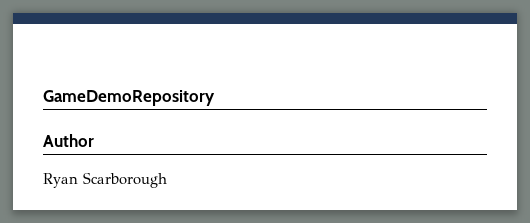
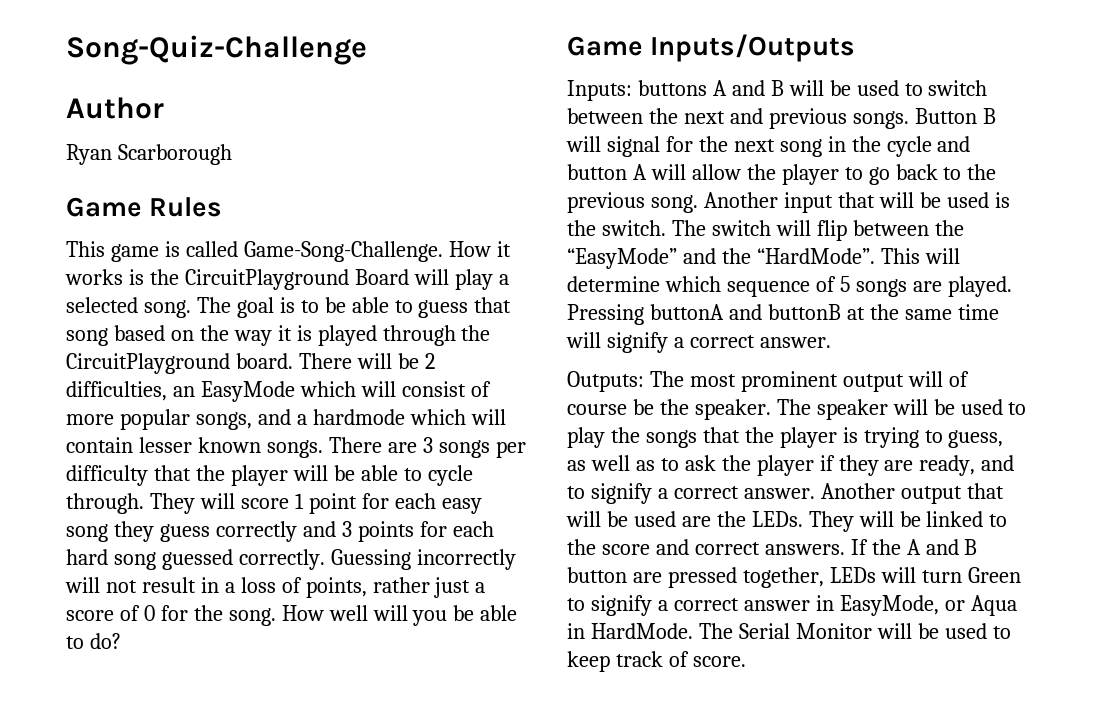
- GameDemoRepository
+ Song-Quiz-Challenge
+ Game Rules
+ This game is called Game-Song-Challenge. How it works is the CircuitPlayground Board will play a selected song. The goal is to be able to guess that song based on the way it is played through the CircuitPlayground board. There will be 2 difficulties, an EasyMode which will consist of more popular songs, and a hardmode which will contain lesser known songs. There are 3 songs per difficulty that the player will be able to cycle through. They will score 1 point for each easy song they guess correctly and 3 points for each hard song guessed correctly. Guessing incorrectly will not result in a loss of points, rather just a score of 0 for the song. How well will you be able to do?
+ Game Inputs/Outputs
+ Inputs: buttons A and B will be used to switch between the next and previous songs. Button B will signal for the next song in the cycle and button A will allow the player to go back to the previous song. Another input that will be used is the switch. The switch will flip between the “EasyMode” and the “HardMode”. This will determine which sequence of 5 songs are played. Pressing buttonA and buttonB at the same time will signify a correct answer.
+ Outputs: The most prominent output will of course be the speaker. The speaker will be used to play the songs that the player is trying to guess, as well as to ask the player if they are ready, and to signify a correct answer. Another output that will be used are the LEDs. They will be linked to the score and correct answers. If the A and B button are pressed together, LEDs will turn Green to signify a correct answer in EasyMode, or Aqua in HardMode. The Serial Monitor will be used to keep track of score.

